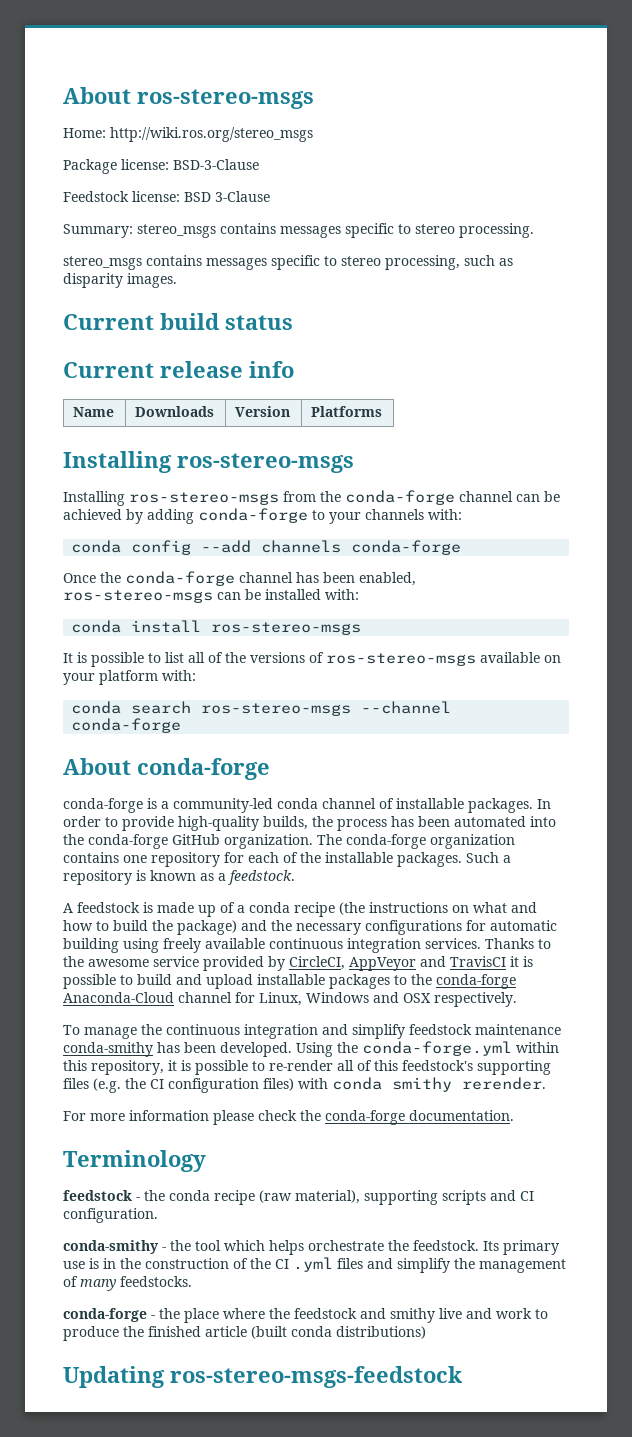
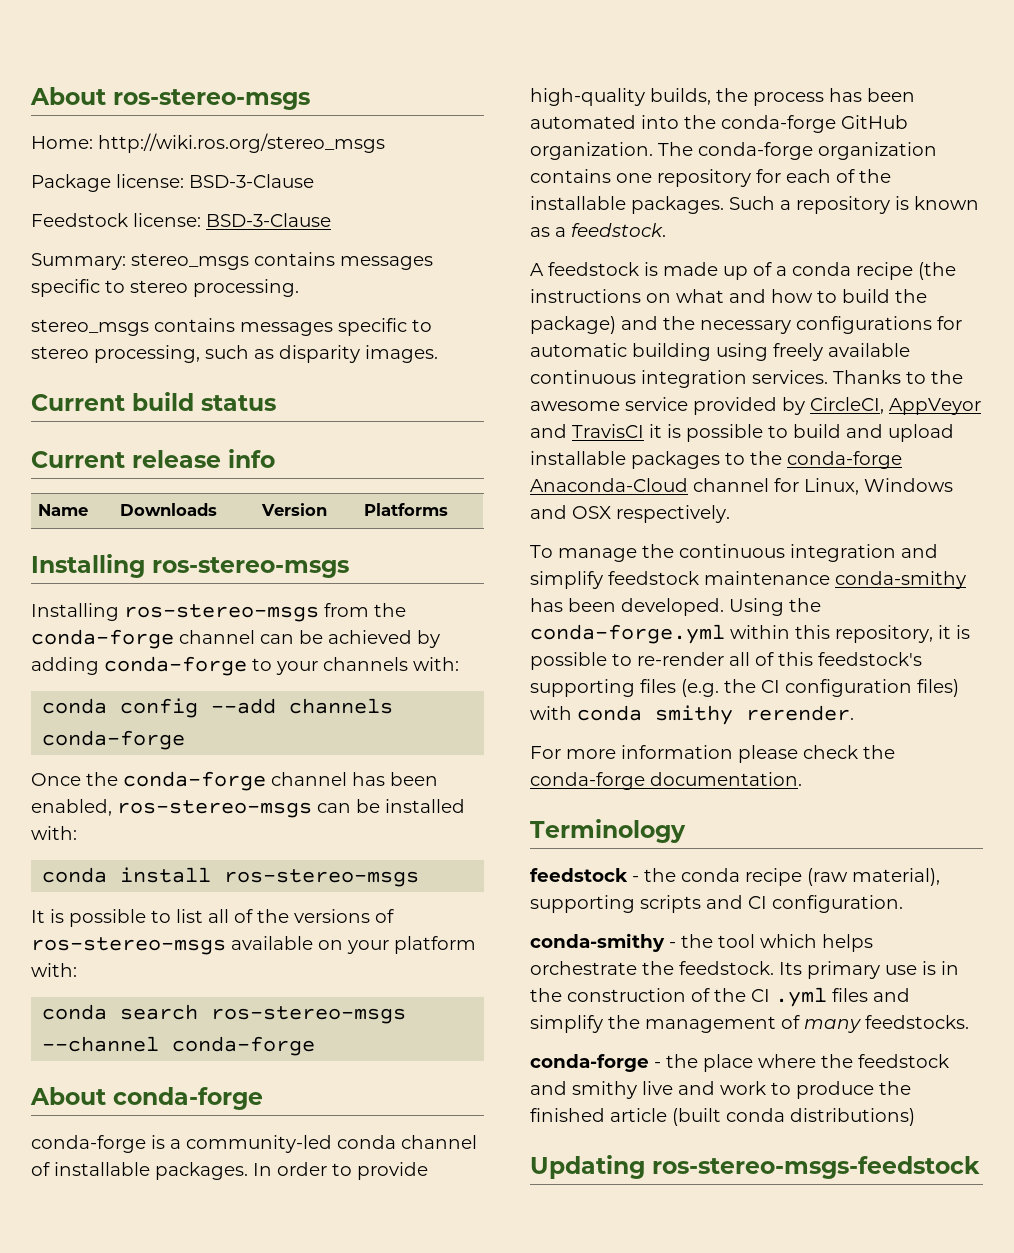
- Feedstock license: BSD 3-Clause
+ Feedstock license: BSD-3-Clause

